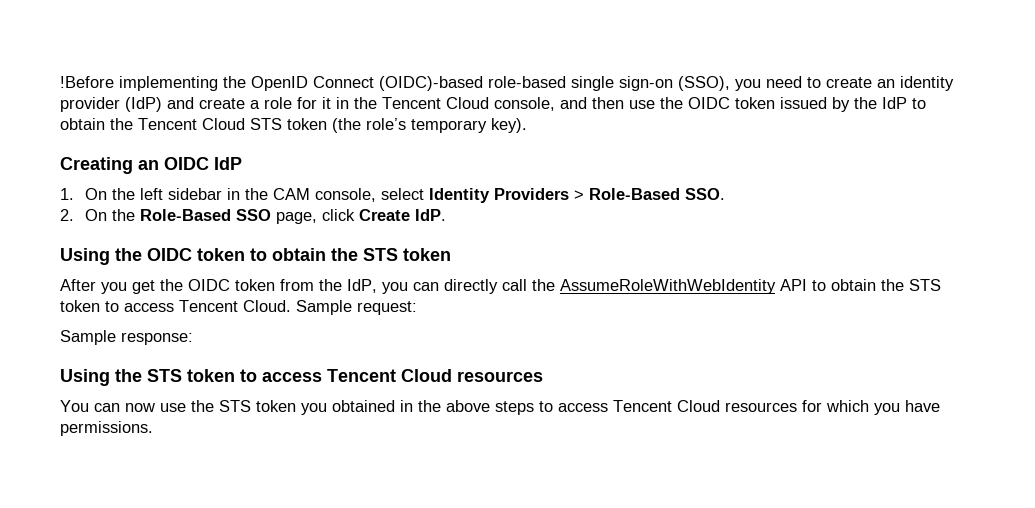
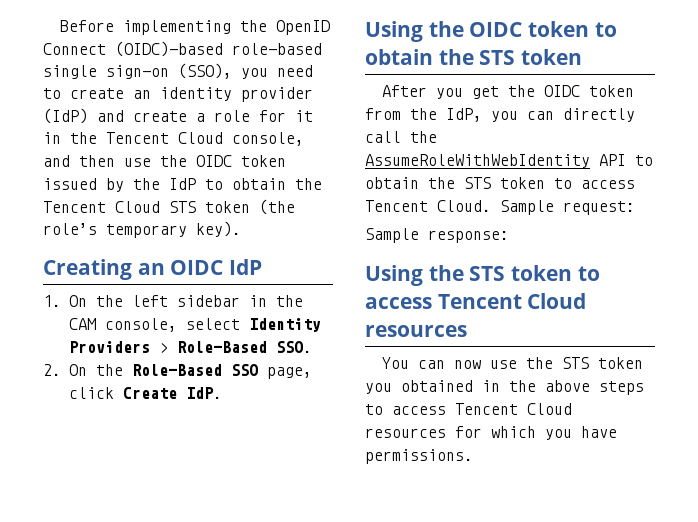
- !Before implementing the OpenID Connect (OIDC)-based role-based single sign-on (SSO), you need to create an identity provider (IdP) and create a role for it in the Tencent Cloud console, and then use the OIDC token issued by the IdP to obtain the Tencent Cloud STS token (the role’s temporary key).
+ Before implementing the OpenID Connect (OIDC)-based role-based single sign-on (SSO), you need to create an identity provider (IdP) and create a role for it in the Tencent Cloud console, and then use the OIDC token issued by the IdP to obtain the Tencent Cloud STS token (the role’s temporary key).

